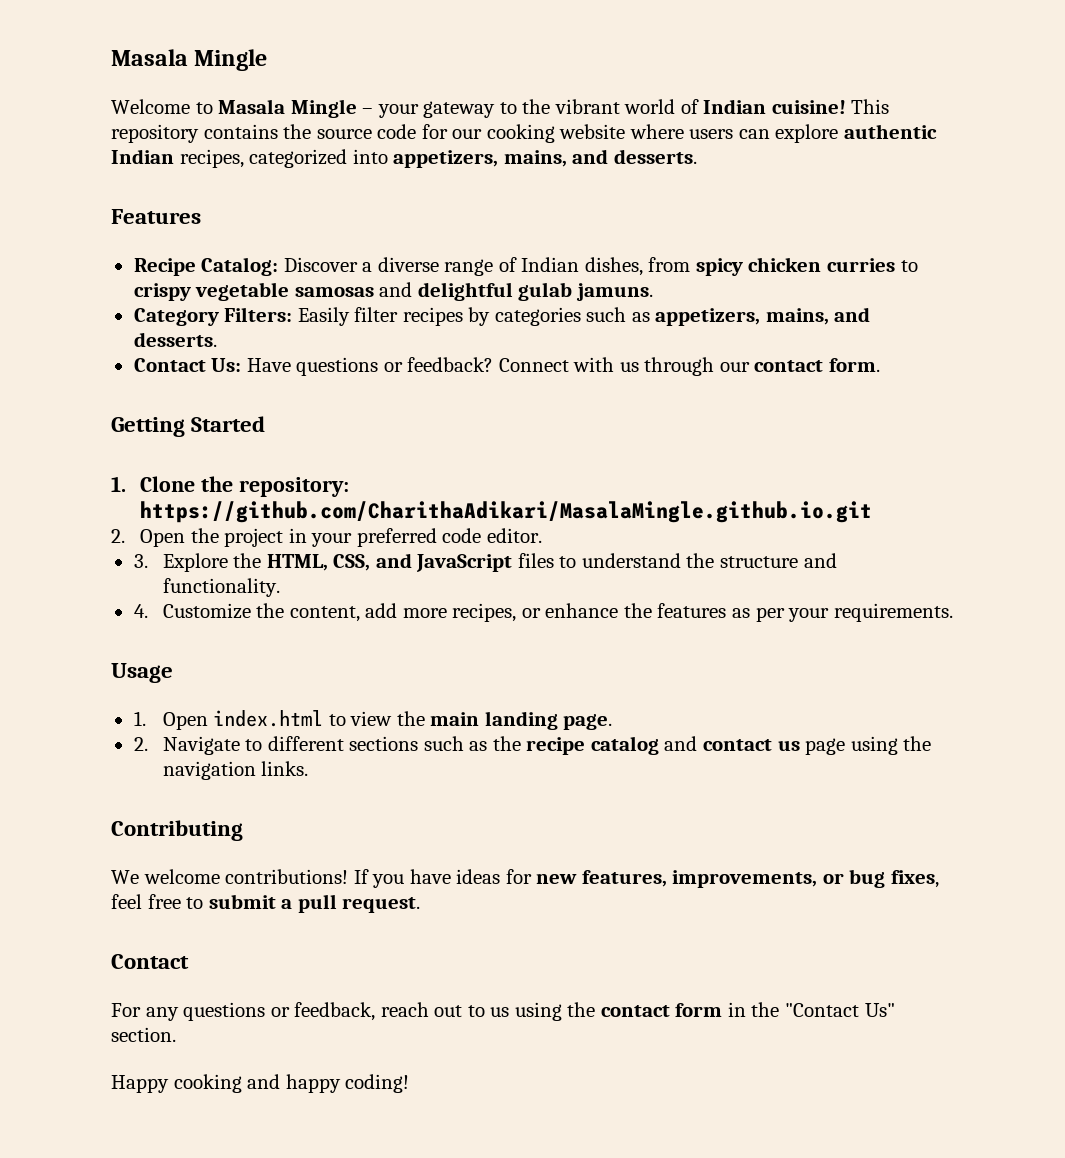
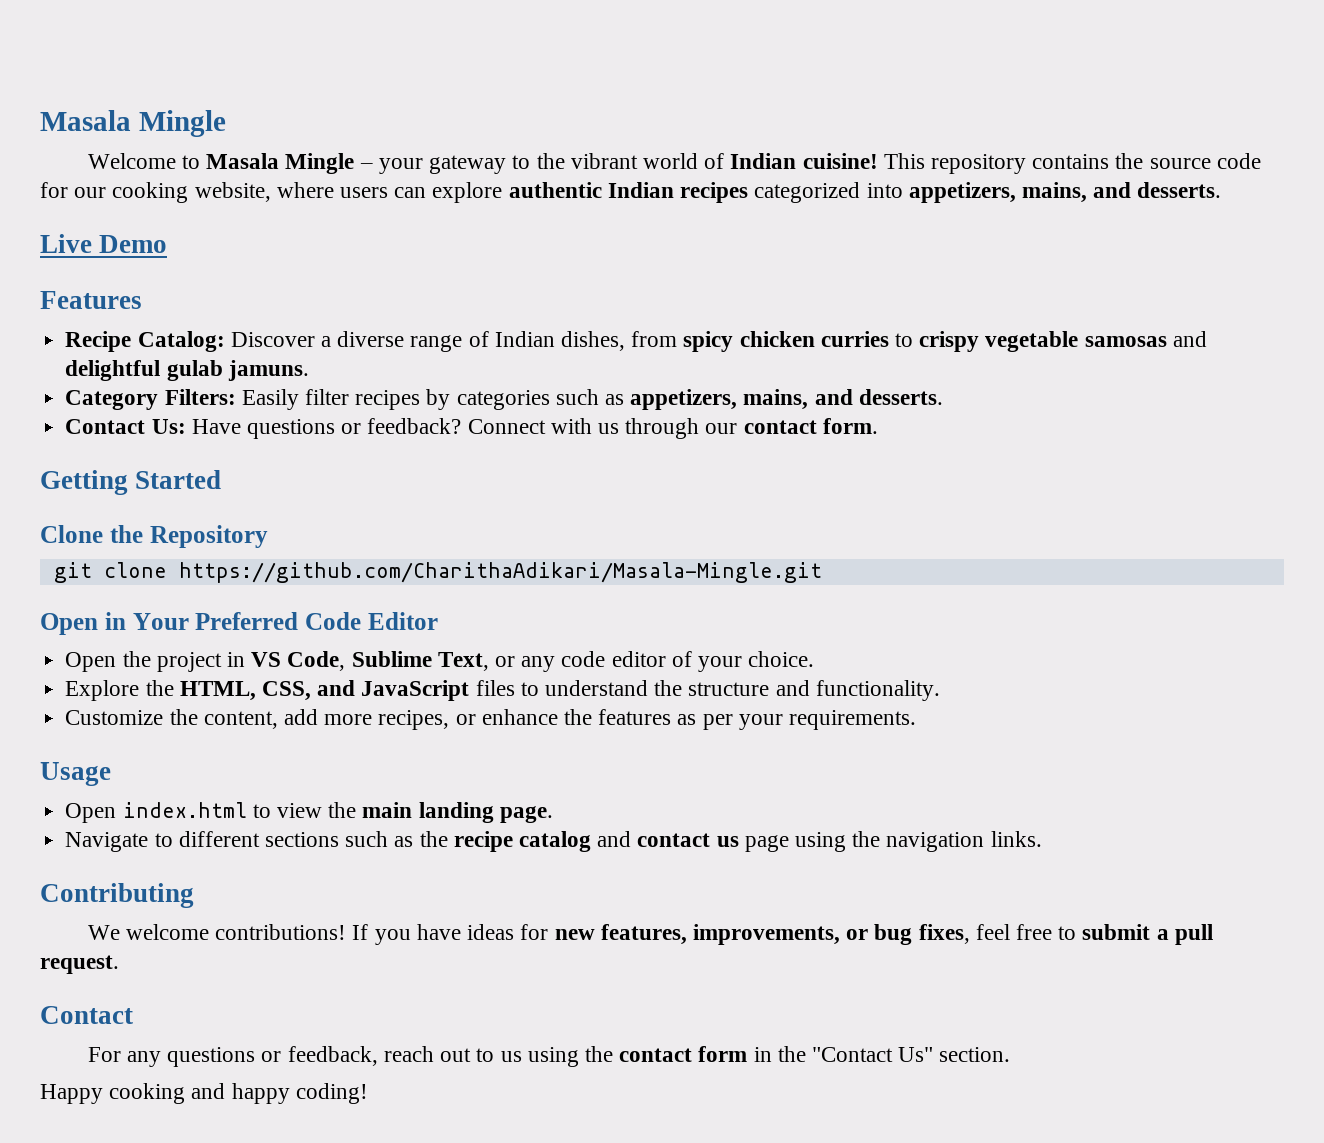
- This repository contains the source code for our cooking website where users can explore authentic Indian recipes, categorized into appetizers, mains, and desserts.
+ This repository contains the source code for our cooking website, where users can explore authentic Indian recipes categorized into appetizers, mains, and desserts.
+ Live Demo
- 1. Clone the repository: https://github.com/CharithaAdikari/MasalaMingle.github.io.git
- 2. Open the project in your preferred code editor.
- 3. Explore the HTML, CSS, and JavaScript files to understand the structure and functionality.
+ Clone the Repository
+ git clone https://github.com/CharithaAdikari/Masala-Mingle.git
+ Open in Your Preferred Code Editor
+ Open the project in VS Code, Sublime Text, or any code editor of your choice.
+ Explore the HTML, CSS, and JavaScript files to understand the structure and functionality.
- 4. Customize the content, add more recipes, or enhance the features as per your requirements.
+ Customize the content, add more recipes, or enhance the features as per your requirements.
- 1. Open index.html to view the main landing page.
+ Open index.html to view the main landing page.
- 2. Navigate to different sections such as the recipe catalog and contact us page using the navigation links.
+ Navigate to different sections such as the recipe catalog and contact us page using the navigation links.

